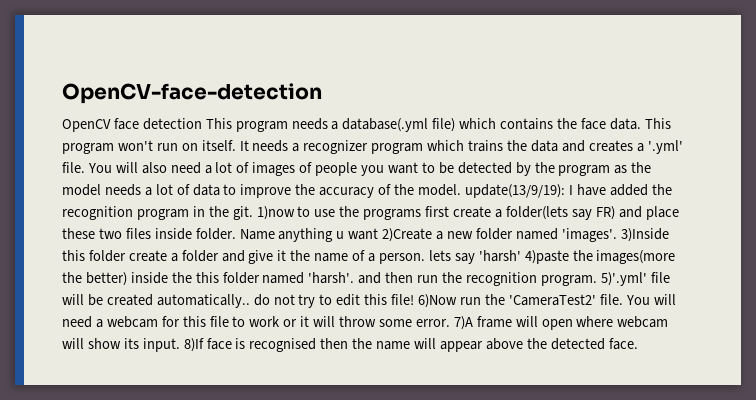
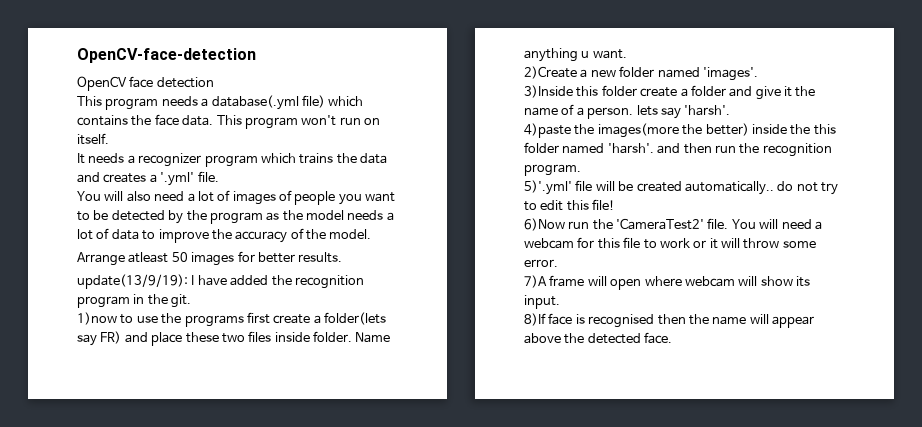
- OpenCV face detection This program needs a database(.yml file) which contains the face data.
+ OpenCV face detection
+ This program needs a database(.yml file) which contains the face data.
- This program won't run on itself. It needs a recognizer program which trains the data and creates a '.yml' file. You will also need a lot of images of people you want to be detected by the program as the model needs a lot of data to improve the accuracy of the model. update(13/9/19):
+ This program won't run on itself.
+ It needs a recognizer program which trains the data and creates a '.yml' file.
+ You will also need a lot of images of people you want to be detected by the program as the model needs a lot of data to improve the accuracy of the model.
+ Arrange atleast 50 images for better results.
+ update(13/9/19):
- I have added the recognition program in the git. 1)now to use the programs first create a folder(lets say FR) and place these two files inside folder.
+ I have added the recognition program in the git.
+ 1)now to use the programs first create a folder(lets say FR) and place these two files inside folder.
- Name anything u want 2)Create a new folder named 'images'. 3)Inside this folder create a folder and give it the name of a person. lets say 'harsh' 4)paste the images(more the better) inside the this folder named 'harsh'. and then run the recognition program. 5)'.yml' file will be created automatically.. do not try to edit this file! 6)Now run the 'CameraTest2' file.
+ Name anything u want.
+ 2)Create a new folder named 'images'.
+ 3)Inside this folder create a folder and give it the name of a person. lets say 'harsh'.
+ 4)paste the images(more the better) inside the this folder named 'harsh'. and then run the recognition program.
+ 5)'.yml' file will be created automatically.. do not try to edit this file!
+ 6)Now run the 'CameraTest2' file.
- You will need a webcam for this file to work or it will throw some error. 7)A frame will open where webcam will show its input. 8)If face is recognised then the name will appear above the detected face.
+ You will need a webcam for this file to work or it will throw some error.
+ 7)A frame will open where webcam will show its input.
+ 8)If face is recognised then the name will appear above the detected face.

